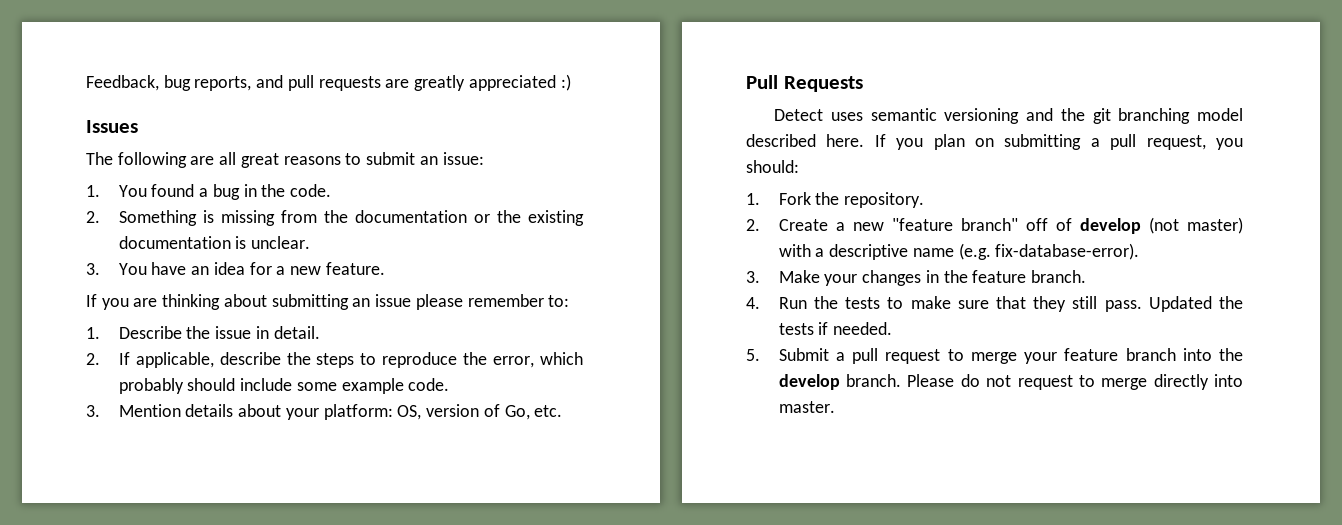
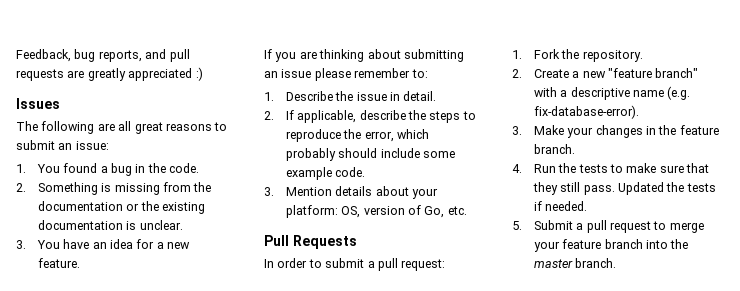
- Detect uses semantic versioning and the git branching model described here. If you plan on submitting a pull request, you should:
+ In order to submit a pull request:
- 2. Create a new "feature branch" off of develop (not master) with a descriptive name (e.g. fix-database-error).
+ 2. Create a new "feature branch" with a descriptive name (e.g. fix-database-error).
- 5. Submit a pull request to merge your feature branch into the develop branch. Please do not request to merge directly into master.
+ 5. Submit a pull request to merge your feature branch into the master branch.

